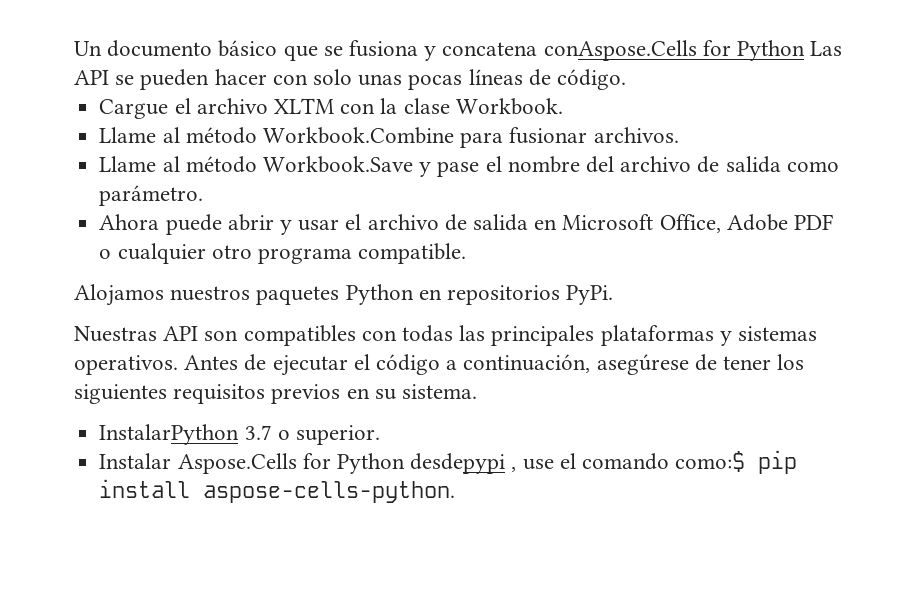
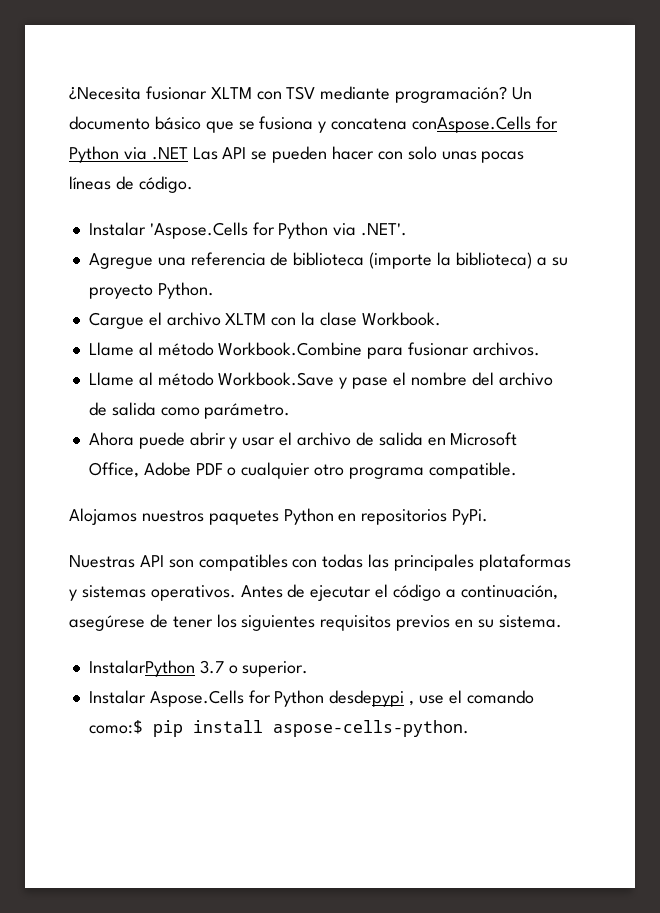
+ ¿Necesita fusionar XLTM con TSV mediante programación?
- Un documento básico que se fusiona y concatena conAspose.Cells for Python Las API se pueden hacer con solo unas pocas líneas de código.
+ Un documento básico que se fusiona y concatena conAspose.Cells for Python via .NET Las API se pueden hacer con solo unas pocas líneas de código.
+ Instalar 'Aspose.Cells for Python via .NET'.
+ Agregue una referencia de biblioteca (importe la biblioteca) a su proyecto Python.

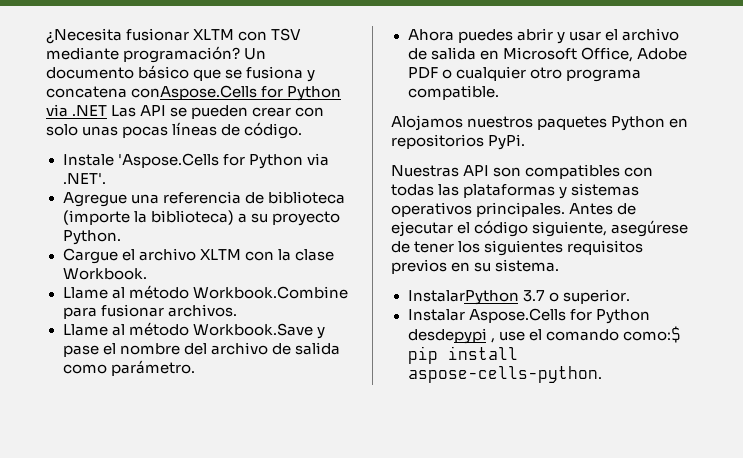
- Un documento básico que se fusiona y concatena conAspose.Cells for Python via .NET Las API se pueden hacer con solo unas pocas líneas de código.
+ Un documento básico que se fusiona y concatena conAspose.Cells for Python via .NET Las API se pueden crear con solo unas pocas líneas de código.
- Instalar 'Aspose.Cells for Python via .NET'.
+ Instale 'Aspose.Cells for Python via .NET'.
- Ahora puede abrir y usar el archivo de salida en Microsoft Office, Adobe PDF o cualquier otro programa compatible.
+ Ahora puedes abrir y usar el archivo de salida en Microsoft Office, Adobe PDF o cualquier otro programa compatible.
- Nuestras API son compatibles con todas las principales plataformas y sistemas operativos.
+ Nuestras API son compatibles con todas las plataformas y sistemas operativos principales.
- Antes de ejecutar el código a continuación, asegúrese de tener los siguientes requisitos previos en su sistema.
+ Antes de ejecutar el código siguiente, asegúrese de tener los siguientes requisitos previos en su sistema.

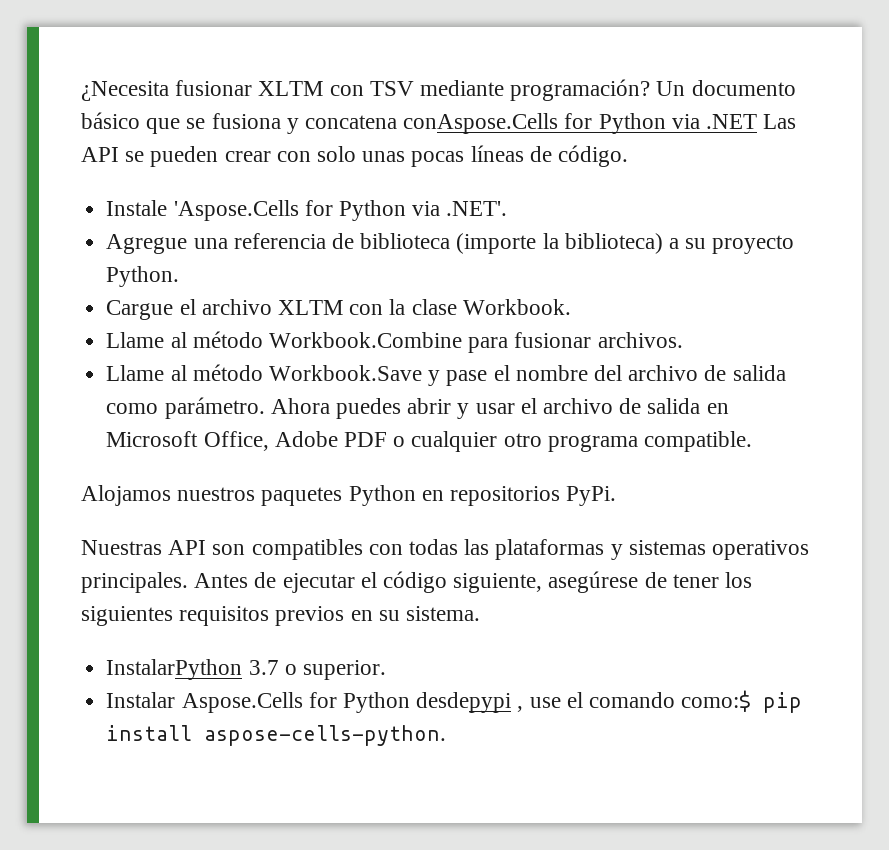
- Llame al método Workbook.Save y pase el nombre del archivo de salida como parámetro.
- Ahora puedes abrir y usar el archivo de salida en Microsoft Office, Adobe PDF o cualquier otro programa compatible.
+ Llame al método Workbook.Save y pase el nombre del archivo de salida como parámetro. Ahora puedes abrir y usar el archivo de salida en Microsoft Office, Adobe PDF o cualquier otro programa compatible.

